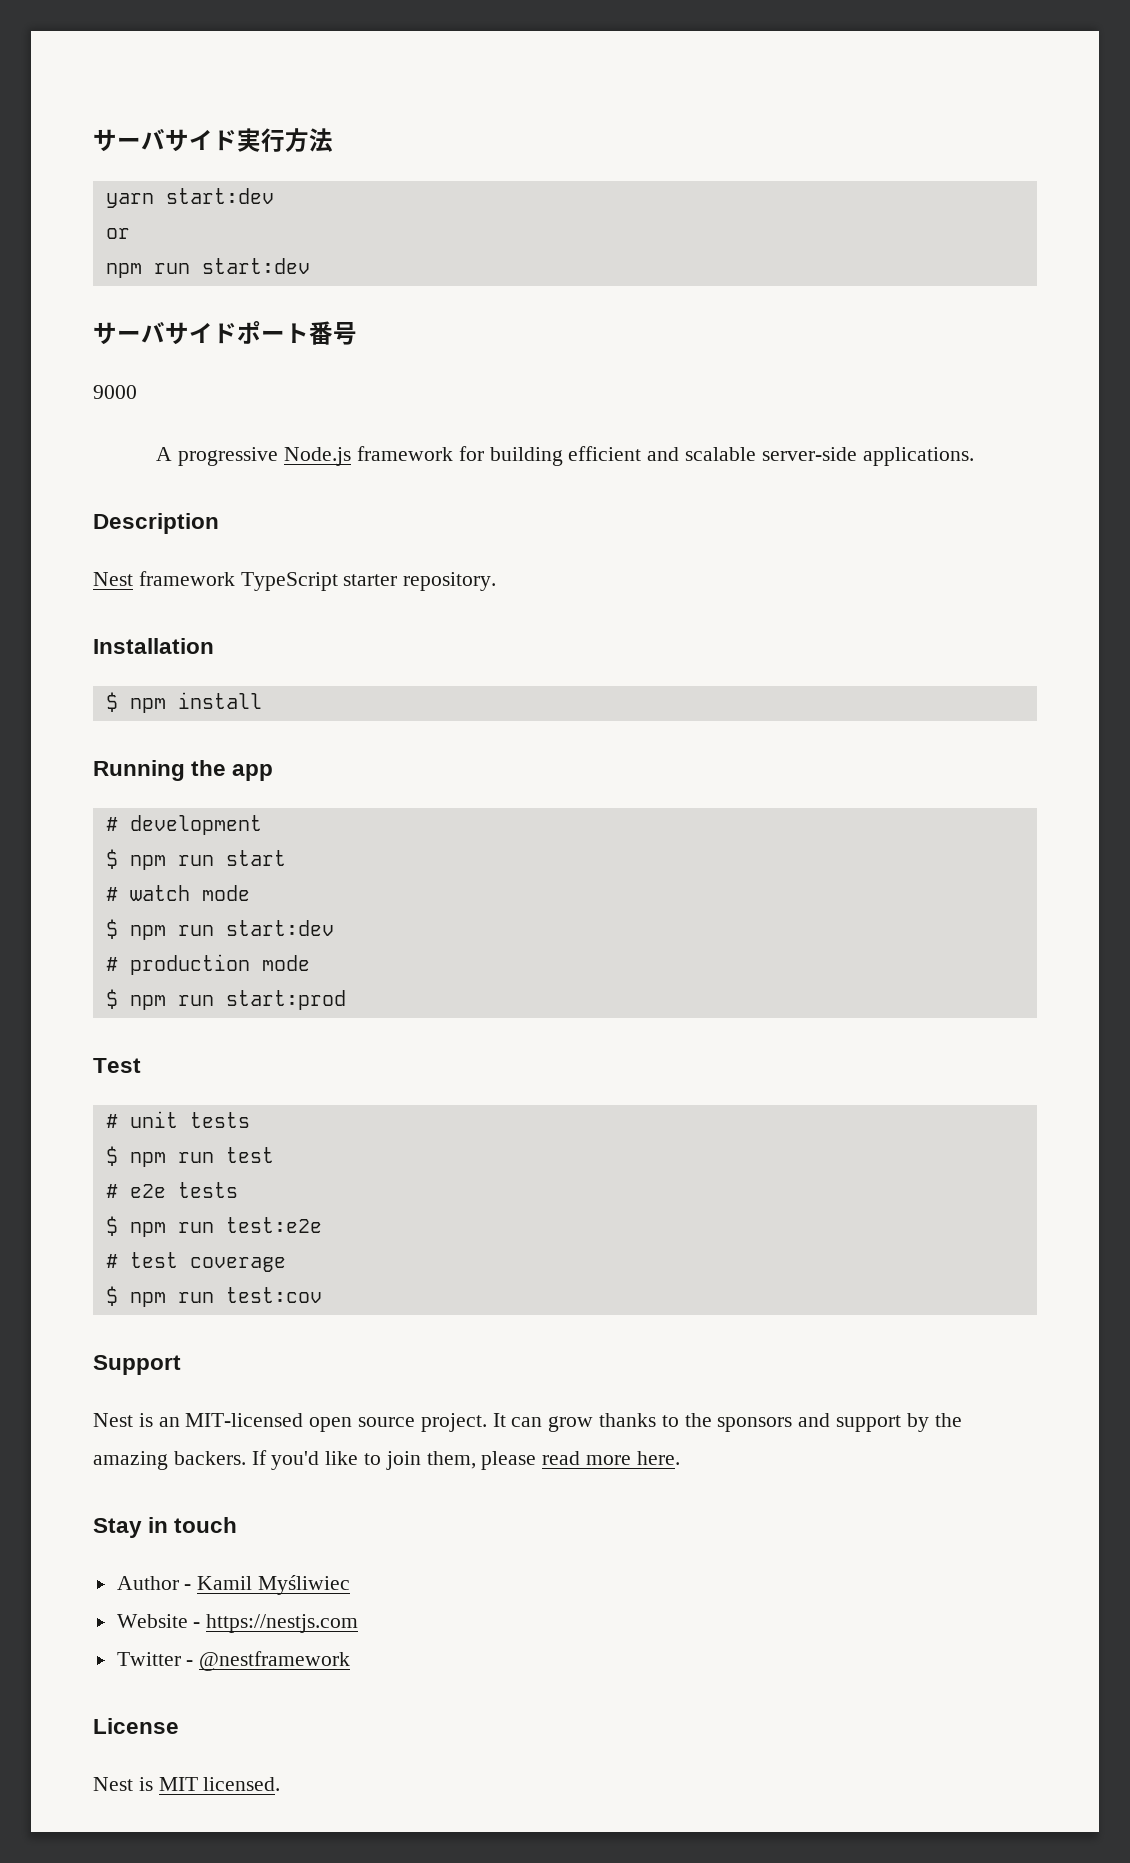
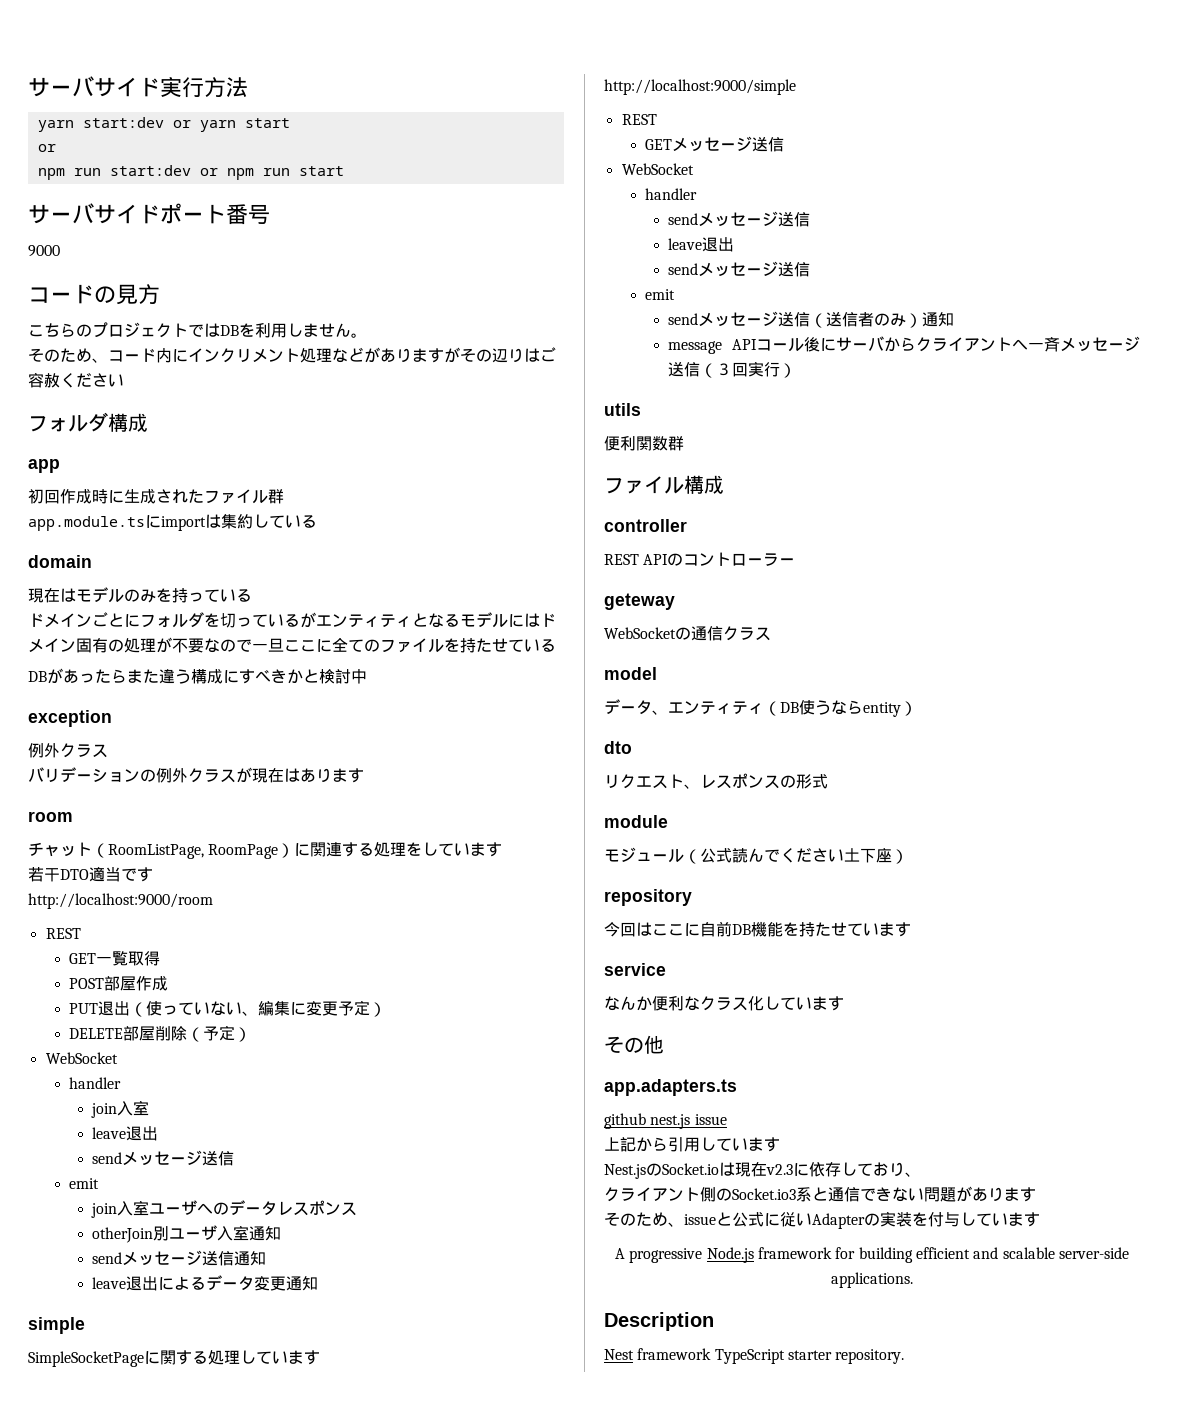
- yarn start:dev
+ yarn start:dev or yarn start
  or
- npm run start:dev
+ npm run start:dev or npm run start
+ コードの見方
+ こちらのプロジェクトではDBを利用しません。
+ そのため、コード内にインクリメント処理などがありますがその辺りはご容赦ください
+ フォルダ構成
+ app
+ 初回作成時に生成されたファイル群
+ app.module.tsにimportは集約している
+ domain
+ 現在はモデルのみを持っている
+ ドメインごとにフォルダを切っているがエンティティとなるモデルにはドメイン固有の処理が不要なので一旦ここに全てのファイルを持たせている
+ DBがあったらまた違う構成にすべきかと検討中
+ exception
+ 例外クラス
+ バリデーションの例外クラスが現在はあります
+ room
+ チャット（RoomListPage, RoomPage）に関連する処理をしています
+ 若干DTO適当です
+ http://localhost:9000/room
+ REST
+ GET一覧取得
+ POST部屋作成
+ PUT退出（使っていない、編集に変更予定）
+ DELETE部屋削除（予定）
+ WebSocket
+ handler
+ join入室
+ leave退出
+ sendメッセージ送信
+ emit
+ join入室ユーザへのデータレスポンス
+ otherJoin別ユーザ入室通知
+ sendメッセージ送信通知
+ leave退出によるデータ変更通知
+ simple
+ SimpleSocketPageに関する処理しています
+ http://localhost:9000/simple
+ REST
+ GETメッセージ送信
+ WebSocket
+ handler
+ sendメッセージ送信
+ leave退出
+ sendメッセージ送信
+ emit
+ sendメッセージ送信（送信者のみ）通知
+ message APIコール後にサーバからクライアントへ一斉メッセージ送信（３回実行）
+ utils
+ 便利関数群
+ ファイル構成
+ controller
+ REST APIのコントローラー
+ geteway
+ WebSocketの通信クラス
+ model
+ データ、エンティティ（DB使うならentity）
+ dto
+ リクエスト、レスポンスの形式
+ module
+ モジュール（公式読んでください土下座）
+ repository
+ 今回はここに自前DB機能を持たせています
+ service
+ なんか便利なクラス化しています
+ その他
+ app.adapters.ts
+ github nest.js issue
+ 上記から引用しています
+ Nest.jsのSocket.ioは現在v2.3に依存しており、
+ クライアント側のSocket.io3系と通信できない問題があります
+ そのため、issueと公式に従いAdapterの実装を付与しています
- Installation
- $ npm install
- Running the app
- # development
- $ npm run start
- # watch mode
- $ npm run start:dev
- # production mode
- $ npm run start:prod
- Test
- # unit tests
- $ npm run test
- # e2e tests
- $ npm run test:e2e
- # test coverage
- $ npm run test:cov
- Support
- Nest is an MIT-licensed open source project. It can grow thanks to the sponsors and support by the amazing backers. If you'd like to join them, please read more here.
- Stay in touch
- Author - Kamil Myśliwiec
- Website - https://nestjs.com
- Twitter - @nestframework
- License
- Nest is MIT licensed.

